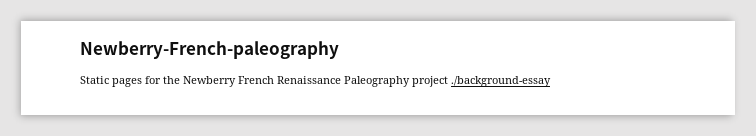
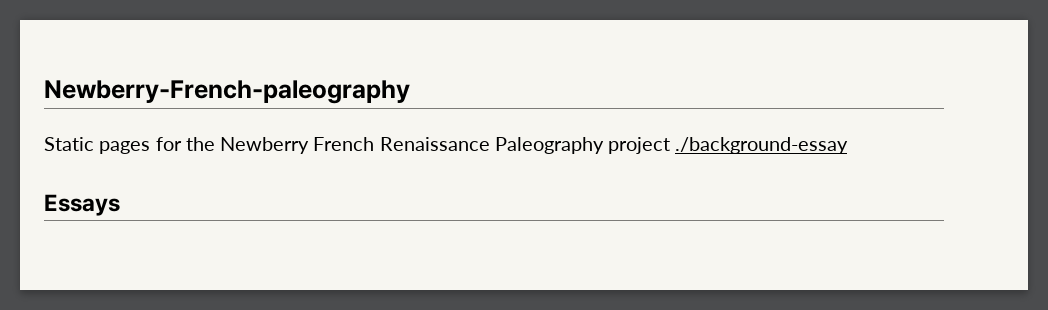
+ Essays

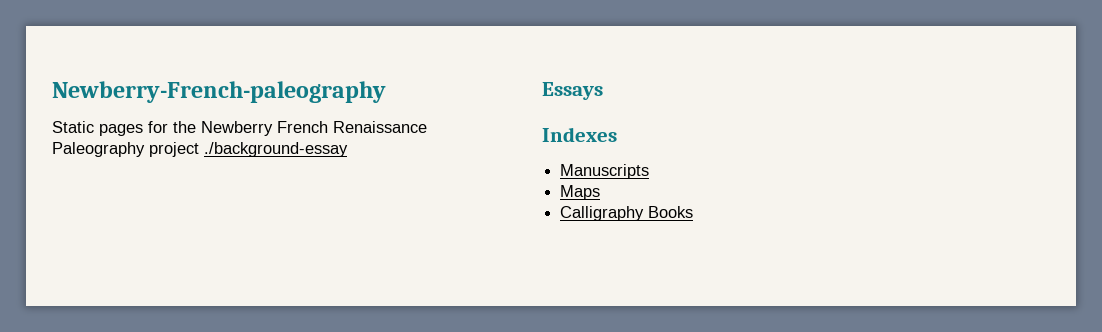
+ Indexes
+ Manuscripts
+ Maps
+ Calligraphy Books

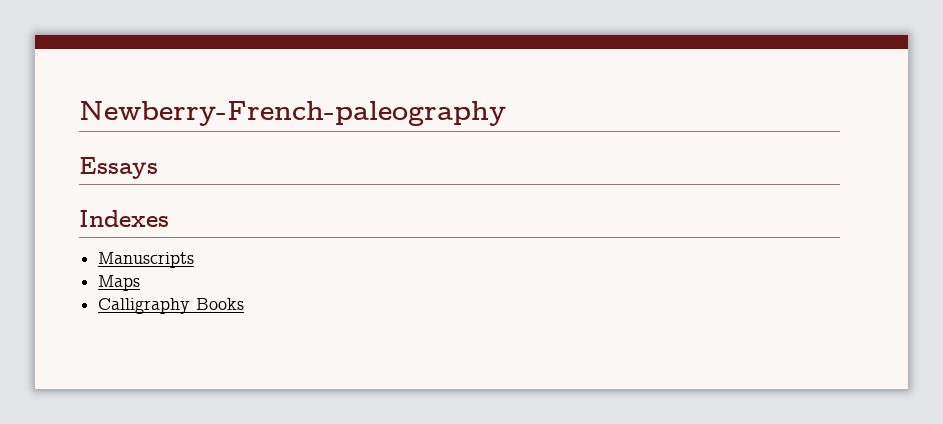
- Static pages for the Newberry French Renaissance Paleography project ./background-essay

